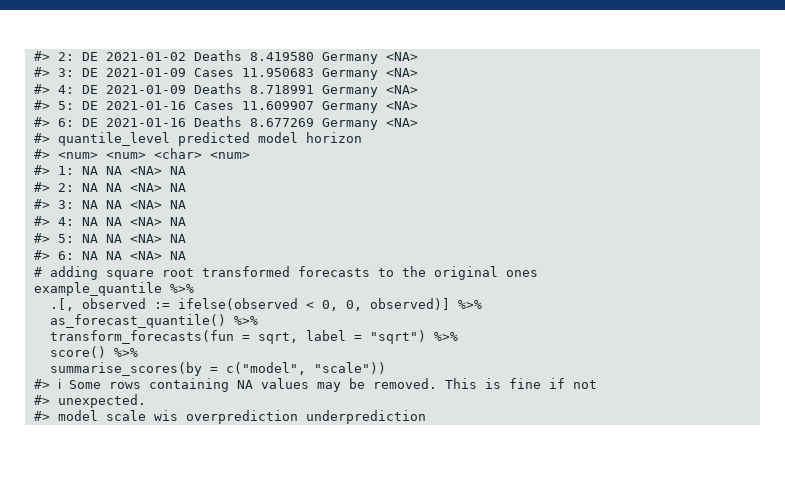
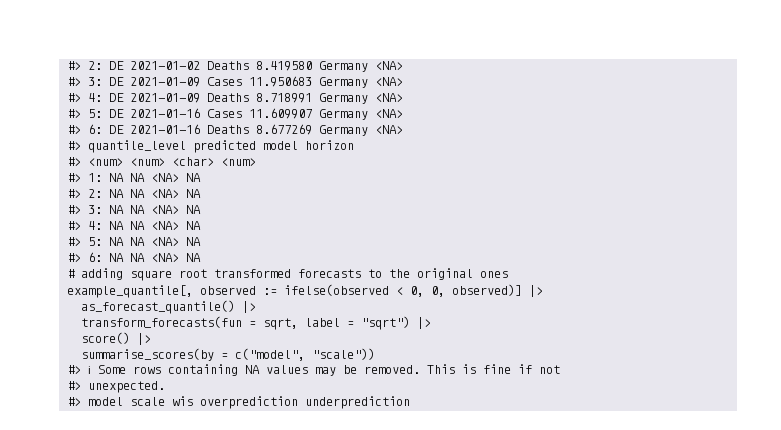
- example_quantile %>%
- .[, observed := ifelse(observed < 0, 0, observed)] %>%
+ example_quantile[, observed := ifelse(observed < 0, 0, observed)] |>
- as_forecast_quantile() %>%
+ as_forecast_quantile() |>
- transform_forecasts(fun = sqrt, label = "sqrt") %>%
+ transform_forecasts(fun = sqrt, label = "sqrt") |>
- score() %>%
+ score() |>

